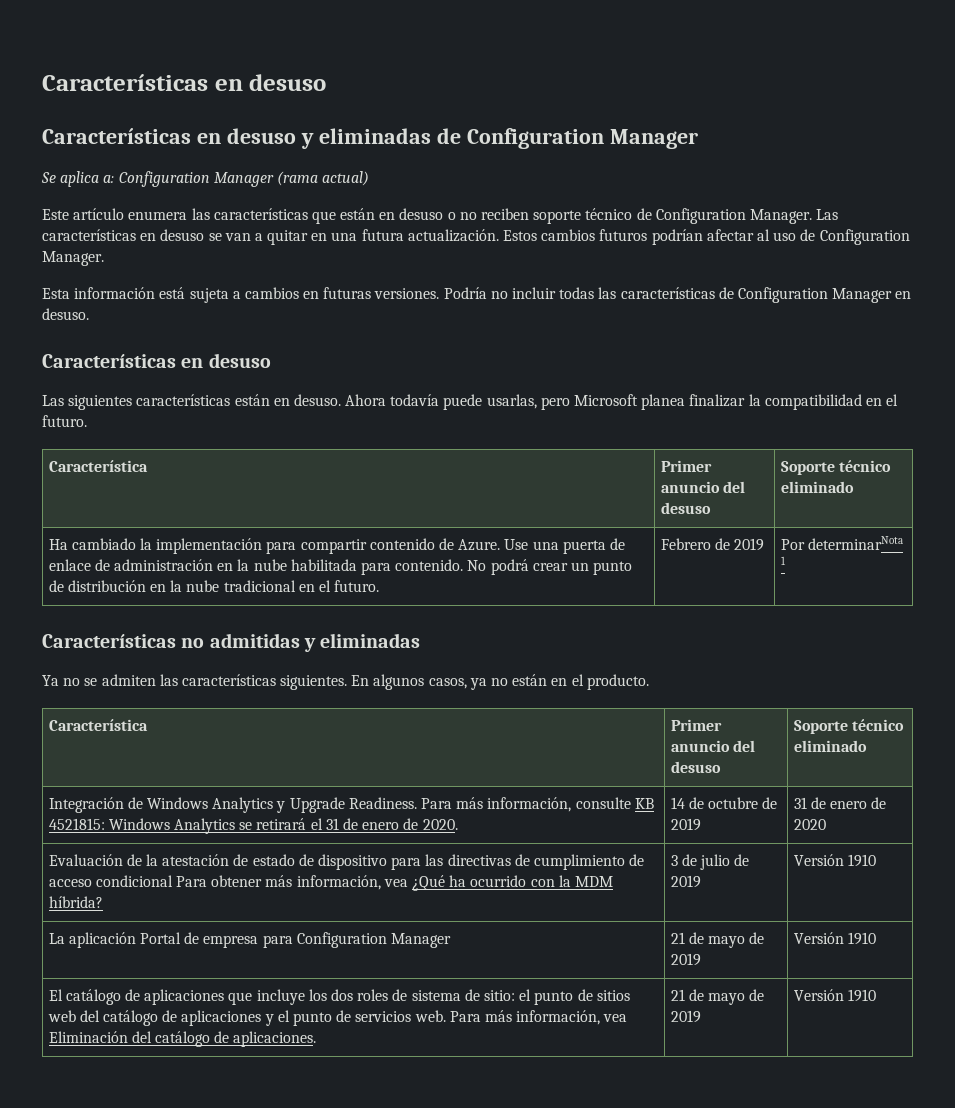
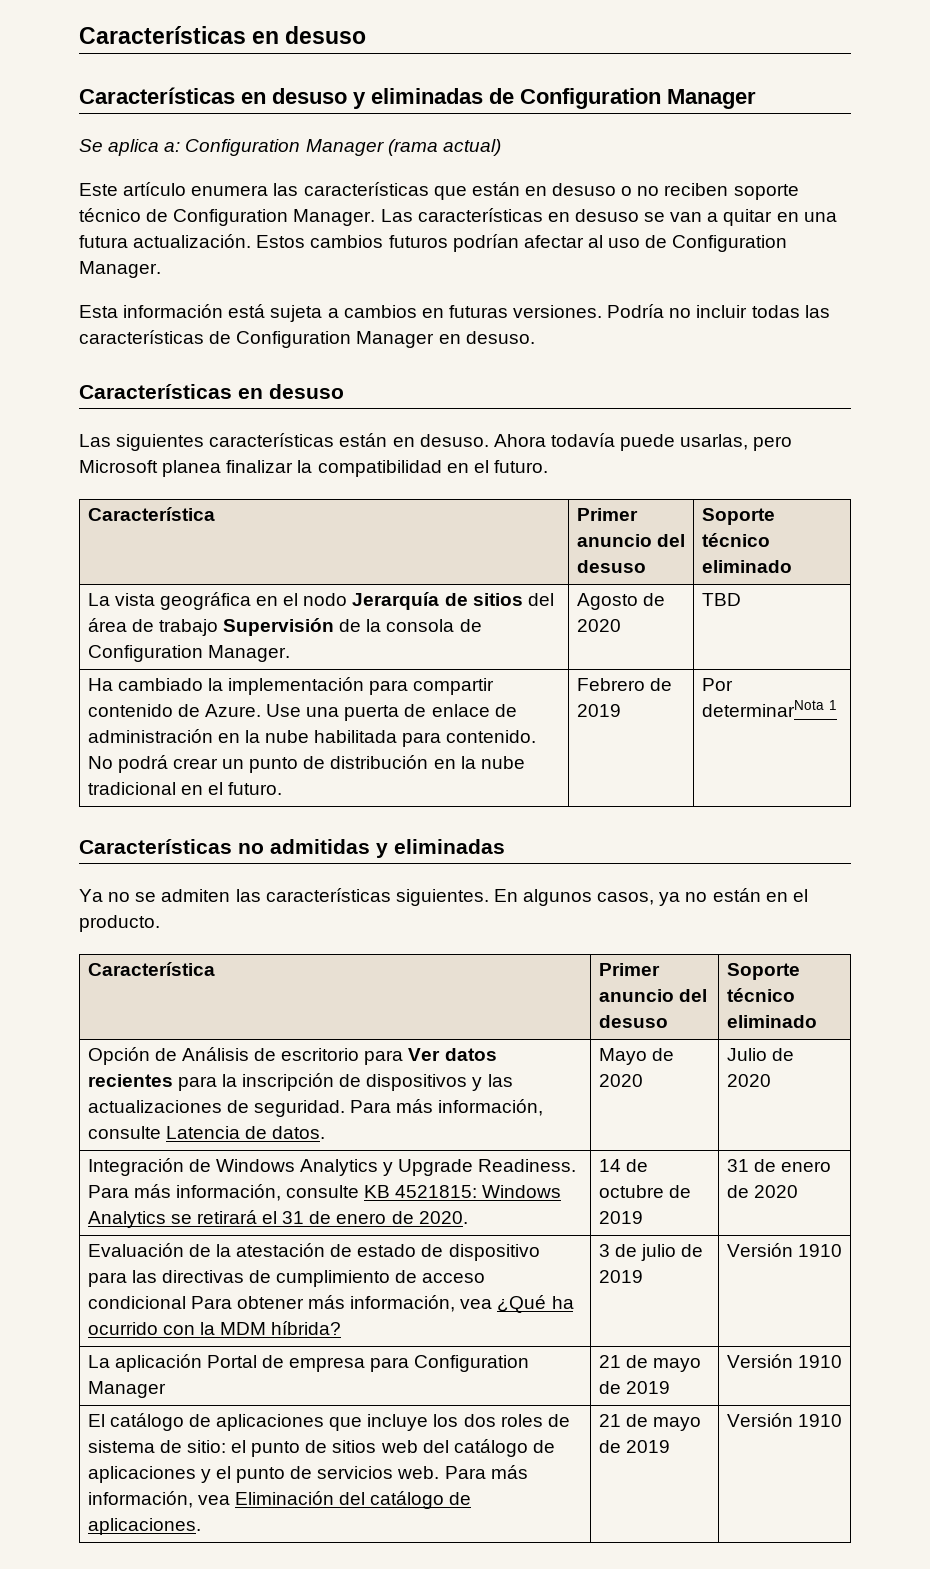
+ La vista geográfica en el nodo Jerarquía de sitios del área de trabajo Supervisión de la consola de Configuration Manager. | Agosto de 2020 | TBD
+ Opción de Análisis de escritorio para Ver datos recientes para la inscripción de dispositivos y las actualizaciones de seguridad. Para más información, consulte Latencia de datos. | Mayo de 2020 | Julio de 2020

